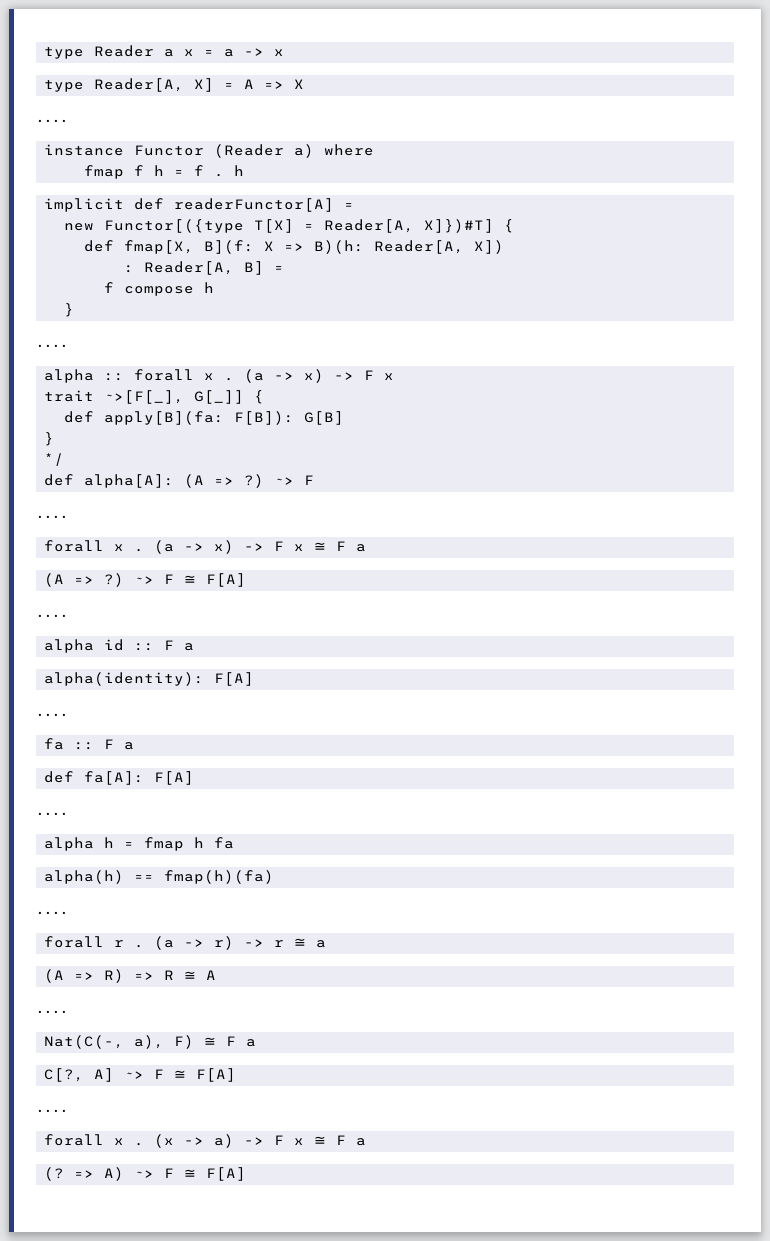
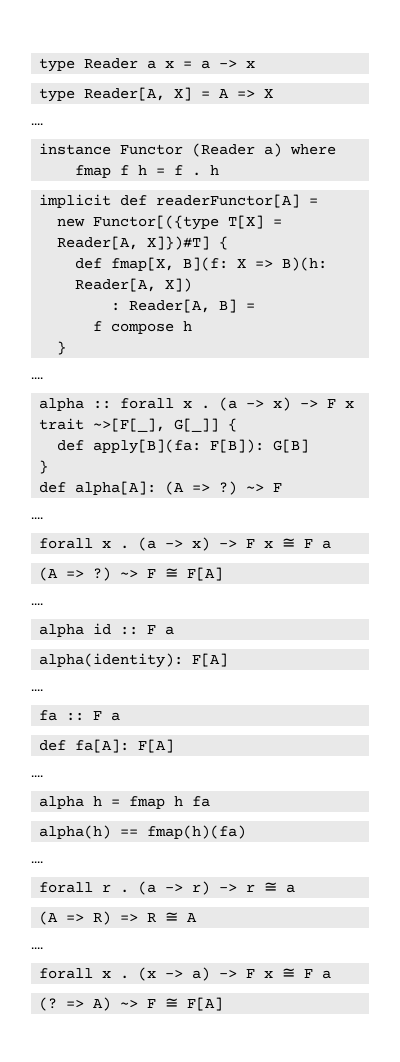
- */
- Nat(C(-, a), F) ≅ F a
- C[?, A] ~> F ≅ F[A]
- ....

